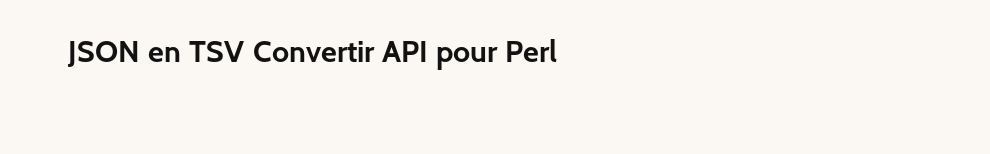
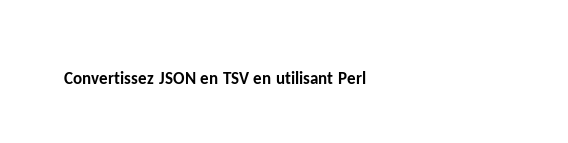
- JSON en TSV Convertir API pour Perl
+ Convertissez JSON en TSV en utilisant Perl

